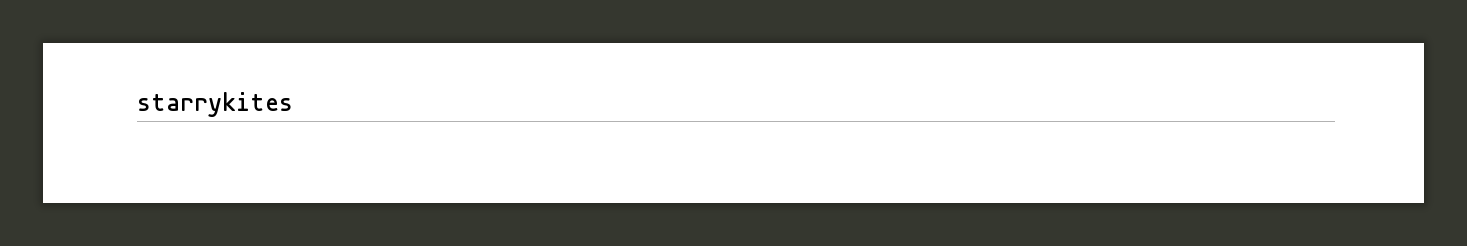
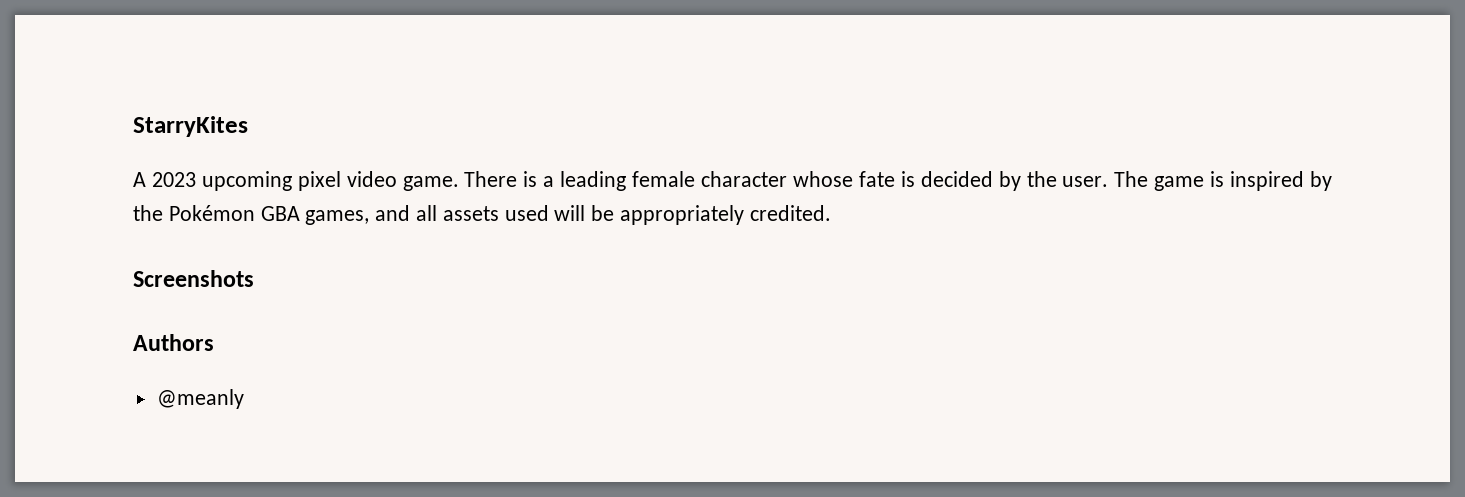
- starrykites
+ StarryKites
+ A 2023 upcoming pixel video game. There is a leading female character whose fate is decided by the user. The game is inspired by the Pokémon GBA games, and all assets used will be appropriately credited.
+ Screenshots
+ Authors
+ @meanly

